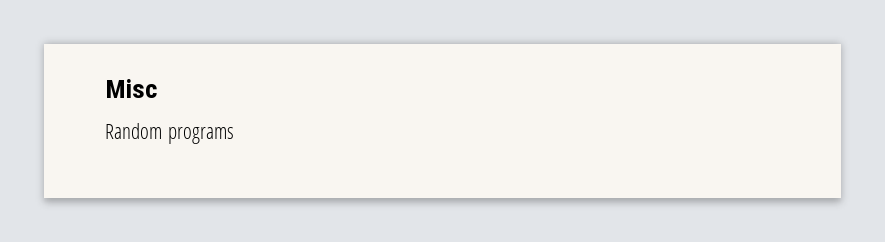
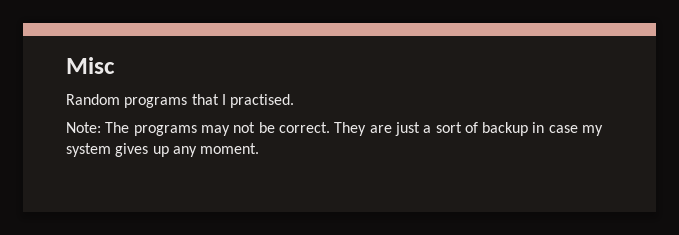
- Random programs
+ Random programs that I practised.
+ Note: The programs may not be correct. They are just a sort of backup in case my system gives up any moment.

